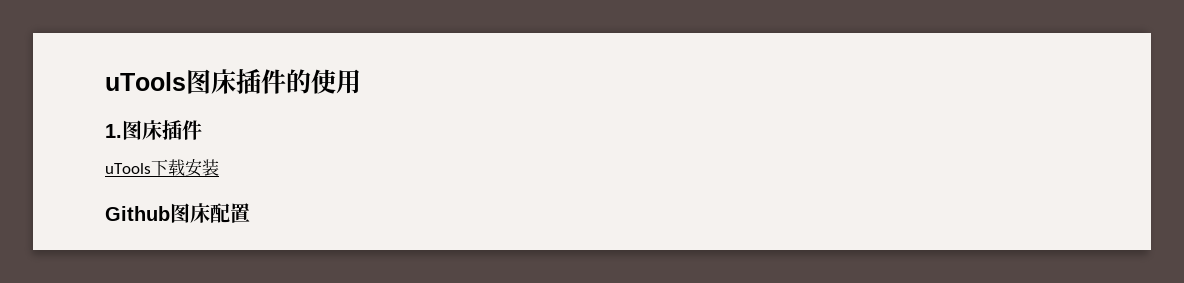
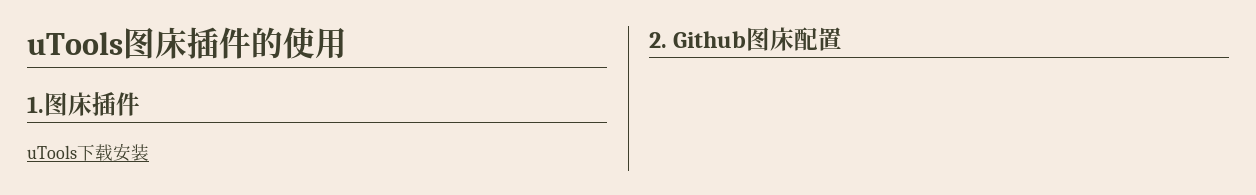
- Github图床配置
+ 2. Github图床配置

